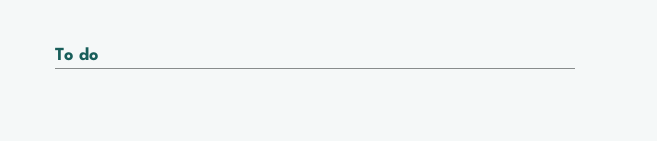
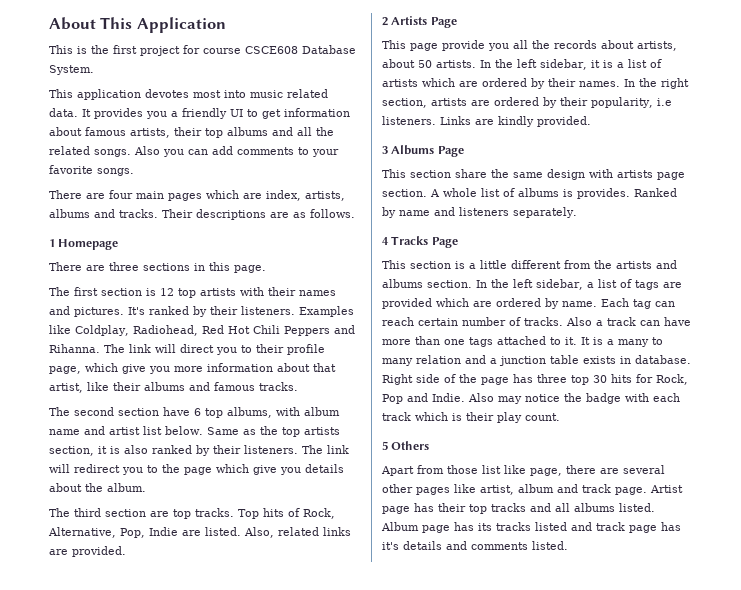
- To do
+ About This Application
+ This is the first project for course CSCE608 Database System.
+ This application devotes most into music related data. It provides you a friendly UI to get information about famous artists, their top albums and all the related songs. Also you can add comments to your favorite songs.
+ There are four main pages which are index, artists, albums and tracks. Their descriptions are as follows.
+ 1 Homepage
+ There are three sections in this page.
+ The first section is 12 top artists with their names and pictures. It's ranked by their listeners. Examples like Coldplay, Radiohead, Red Hot Chili Peppers and Rihanna. The link will direct you to their profile page, which give you more information about that artist, like their albums and famous tracks.
+ The second section have 6 top albums, with album name and artist list below. Same as the top artists section, it is also ranked by their listeners. The link will redirect you to the page which give you details about the album.
+ The third section are top tracks. Top hits of Rock, Alternative, Pop, Indie are listed. Also, related links are provided.
+ 2 Artists Page
+ This page provide you all the records about artists, about 50 artists. In the left sidebar, it is a list of artists which are ordered by their names. In the right section, artists are ordered by their popularity, i.e listeners. Links are kindly provided.
+ 3 Albums Page
+ This section share the same design with artists page section. A whole list of albums is provides. Ranked by name and listeners separately.
+ 4 Tracks Page
+ This section is a little different from the artists and albums section. In the left sidebar, a list of tags are provided which are ordered by name. Each tag can reach certain number of tracks. Also a track can have more than one tags attached to it. It is a many to many relation and a junction table exists in database. Right side of the page has three top 30 hits for Rock, Pop and Indie. Also may notice the badge with each track which is their play count.
+ 5 Others
+ Apart from those list like page, there are several other pages like artist, album and track page. Artist page has their top tracks and all albums listed. Album page has its tracks listed and track page has it's details and comments listed.

